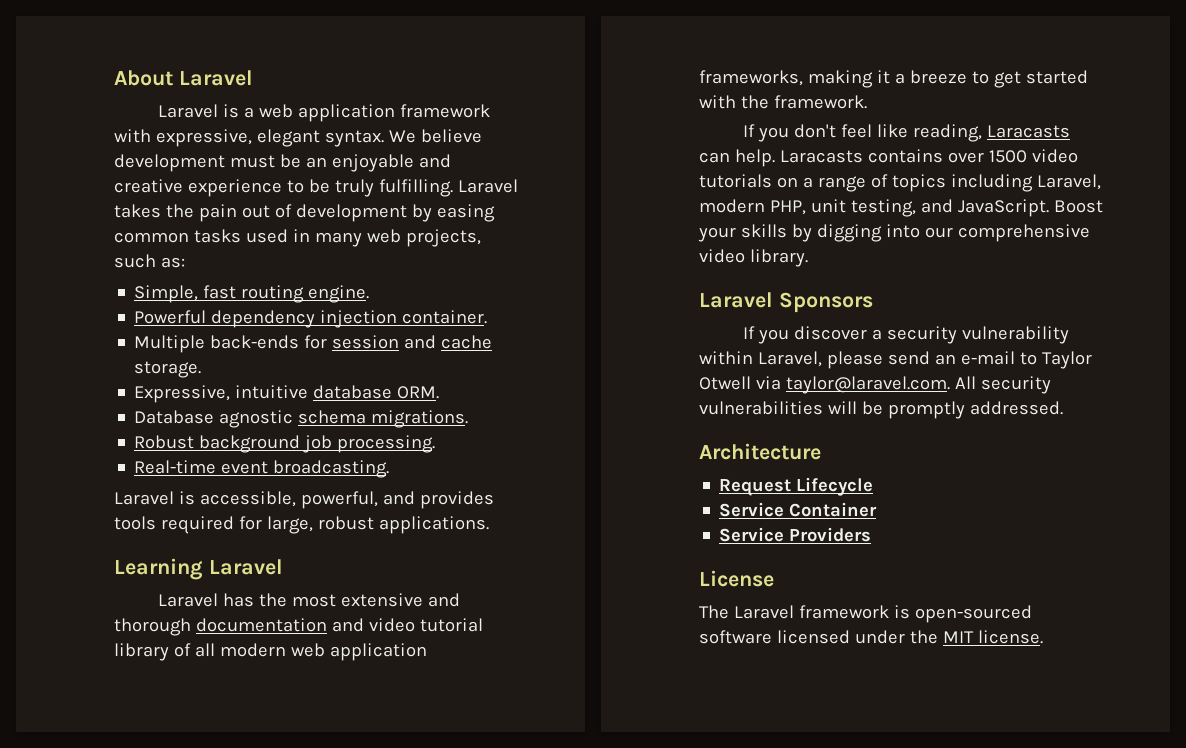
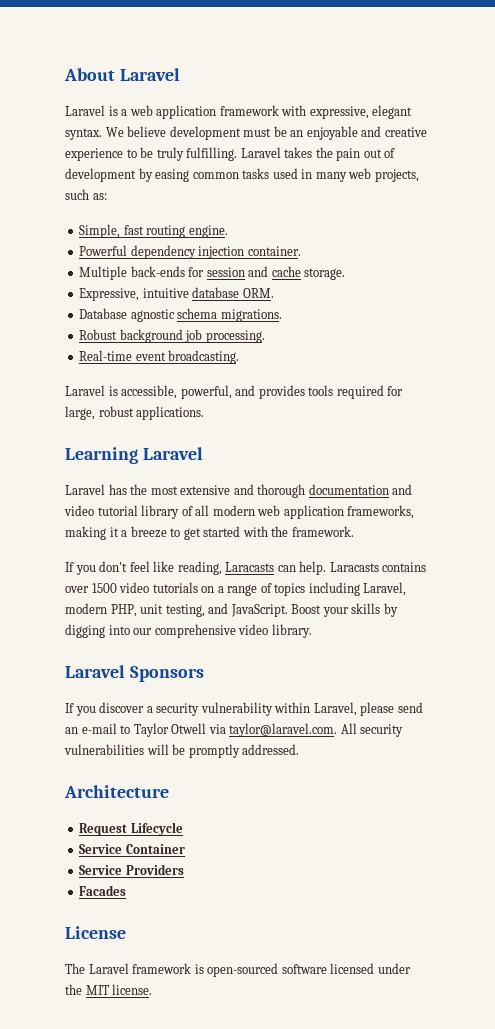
+ Facades

